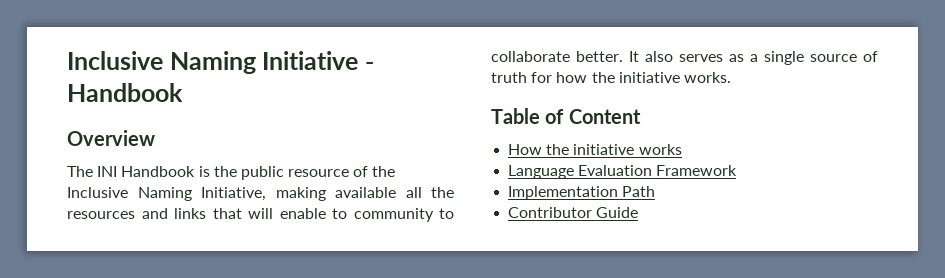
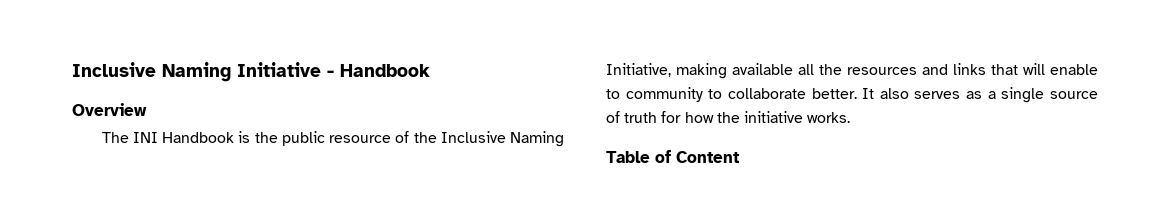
- How the initiative works
- Language Evaluation Framework
- Implementation Path
- Contributor Guide

